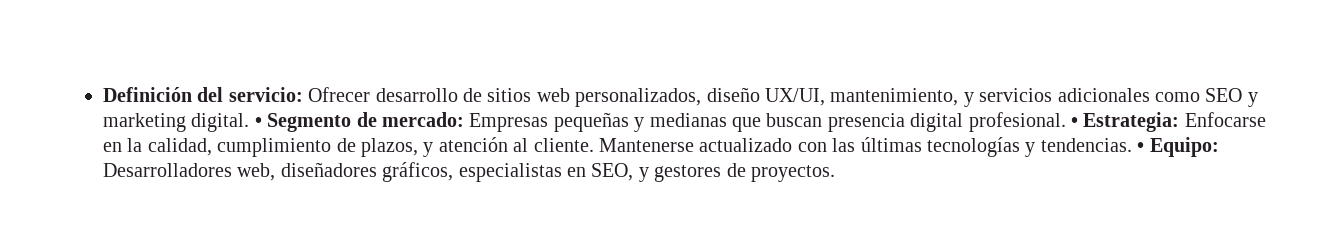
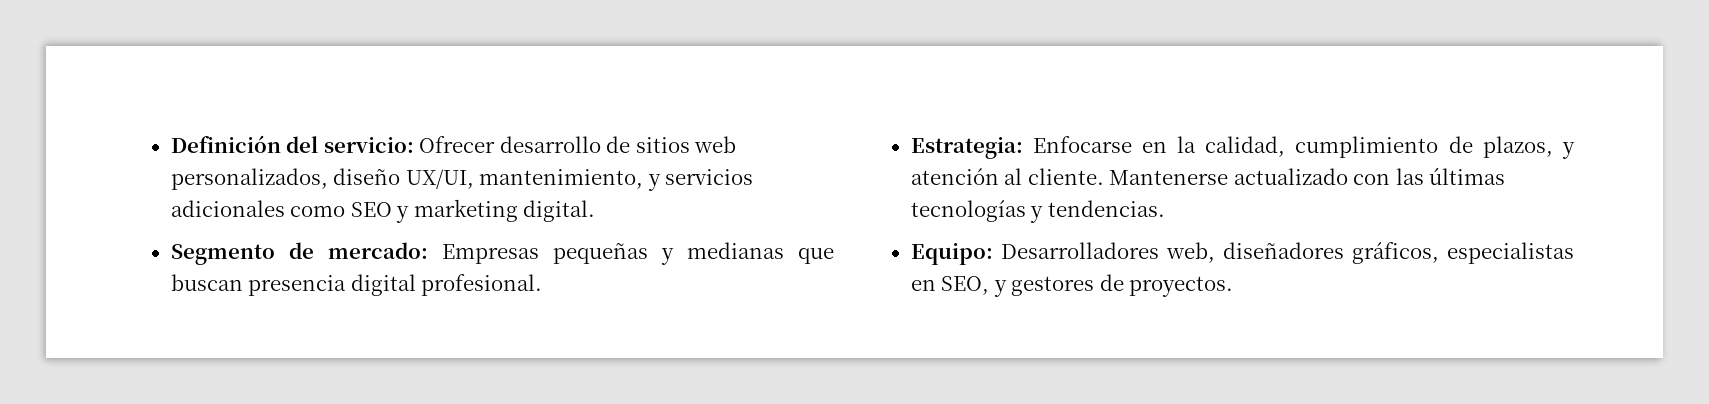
- Definición del servicio: Ofrecer desarrollo de sitios web personalizados, diseño UX/UI, mantenimiento, y servicios adicionales como SEO y marketing digital. • Segmento de mercado: Empresas pequeñas y medianas que buscan presencia digital profesional. • Estrategia: Enfocarse en la calidad, cumplimiento de plazos, y atención al cliente.
+ Definición del servicio: Ofrecer desarrollo de sitios web personalizados, diseño UX/UI, mantenimiento, y servicios adicionales como SEO y marketing digital.
+ Segmento de mercado: Empresas pequeñas y medianas que buscan presencia digital profesional.
+ Estrategia: Enfocarse en la calidad, cumplimiento de plazos, y atención al cliente.
- Mantenerse actualizado con las últimas tecnologías y tendencias. • Equipo: Desarrolladores web, diseñadores gráficos, especialistas en SEO, y gestores de proyectos.
+ Mantenerse actualizado con las últimas tecnologías y tendencias.
+ Equipo: Desarrolladores web, diseñadores gráficos, especialistas en SEO, y gestores de proyectos.

